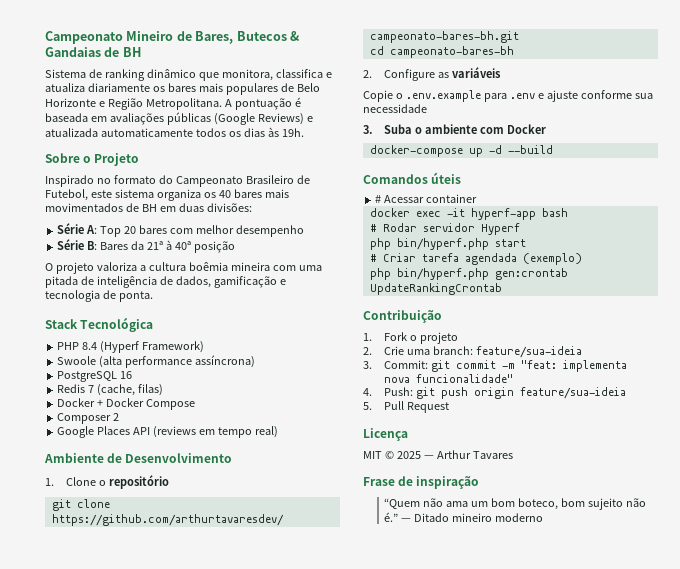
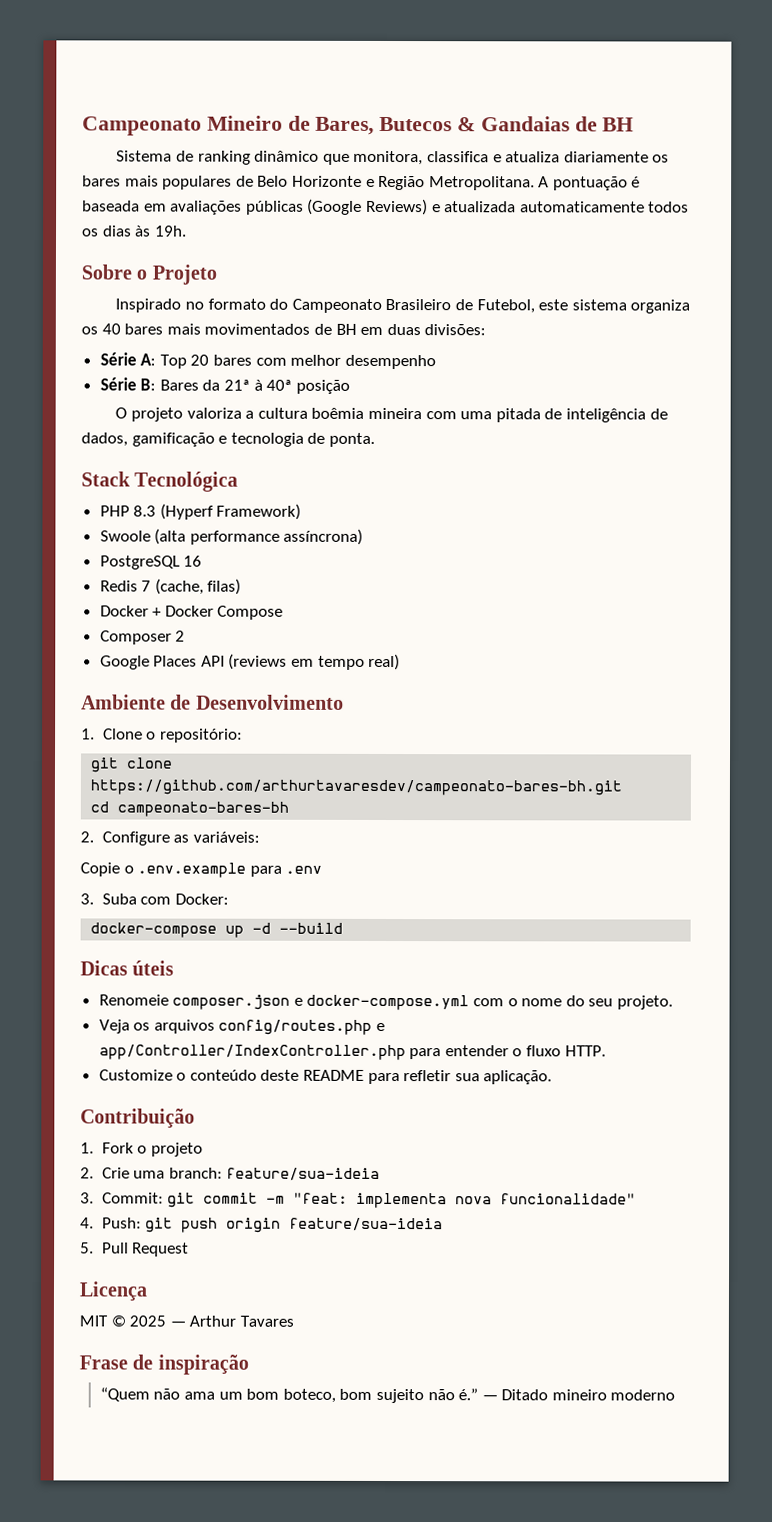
- PHP 8.4 (Hyperf Framework)
+ PHP 8.3 (Hyperf Framework)
- 1. Clone o repositório
+ 1. Clone o repositório:
- 2. Configure as variáveis
+ 2. Configure as variáveis:
- Copie o .env.example para .env e ajuste conforme sua necessidade
- 3. Suba o ambiente com Docker
+ Copie o .env.example para .env
+ 3. Suba com Docker:
- Comandos úteis
+ Dicas úteis
- # Acessar container
- docker exec -it hyperf-app bash
- # Rodar servidor Hyperf
- php bin/hyperf.php start
- # Criar tarefa agendada (exemplo)
- php bin/hyperf.php gen:crontab UpdateRankingCrontab
+ Renomeie composer.json e docker-compose.yml com o nome do seu projeto.
+ Veja os arquivos config/routes.php e app/Controller/IndexController.php para entender o fluxo HTTP.
+ Customize o conteúdo deste README para refletir sua aplicação.

